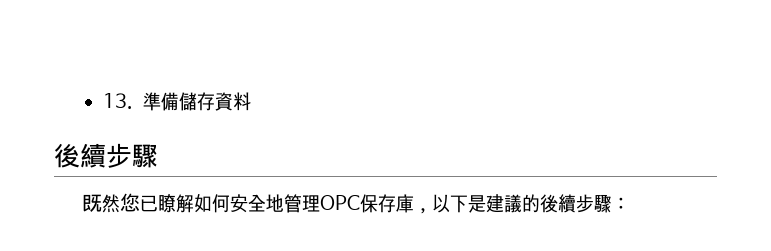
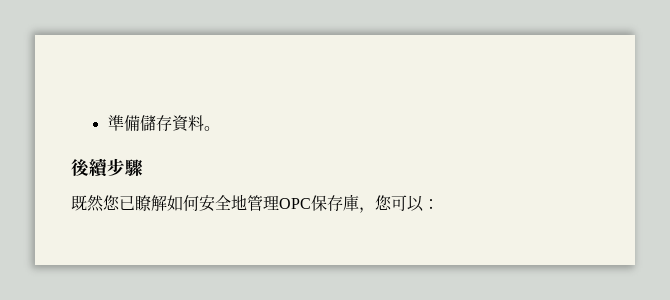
- 13.準備儲存資料
+ 準備儲存資料。
- 既然您已瞭解如何安全地管理OPC保存庫，以下是建議的後續步驟：
+ 既然您已瞭解如何安全地管理OPC保存庫，您可以：

